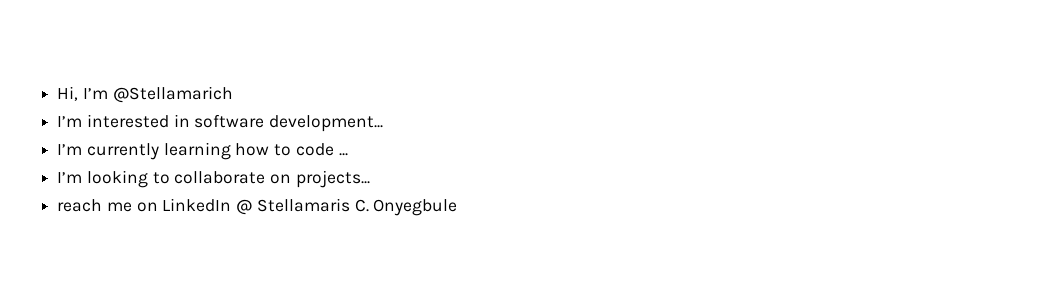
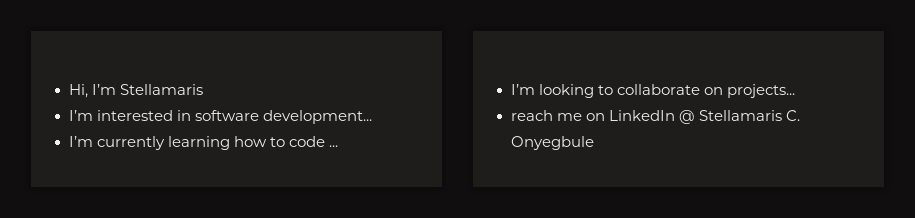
- Hi, I’m @Stellamarich
+ Hi, I’m Stellamaris

